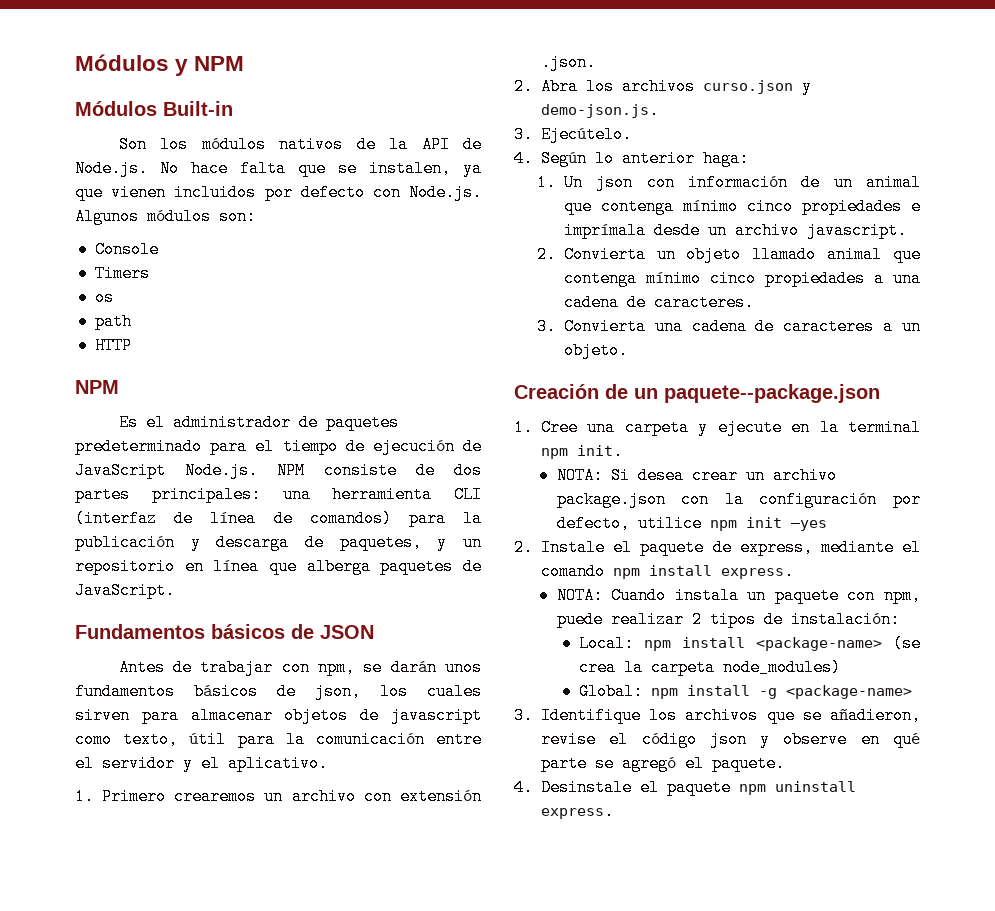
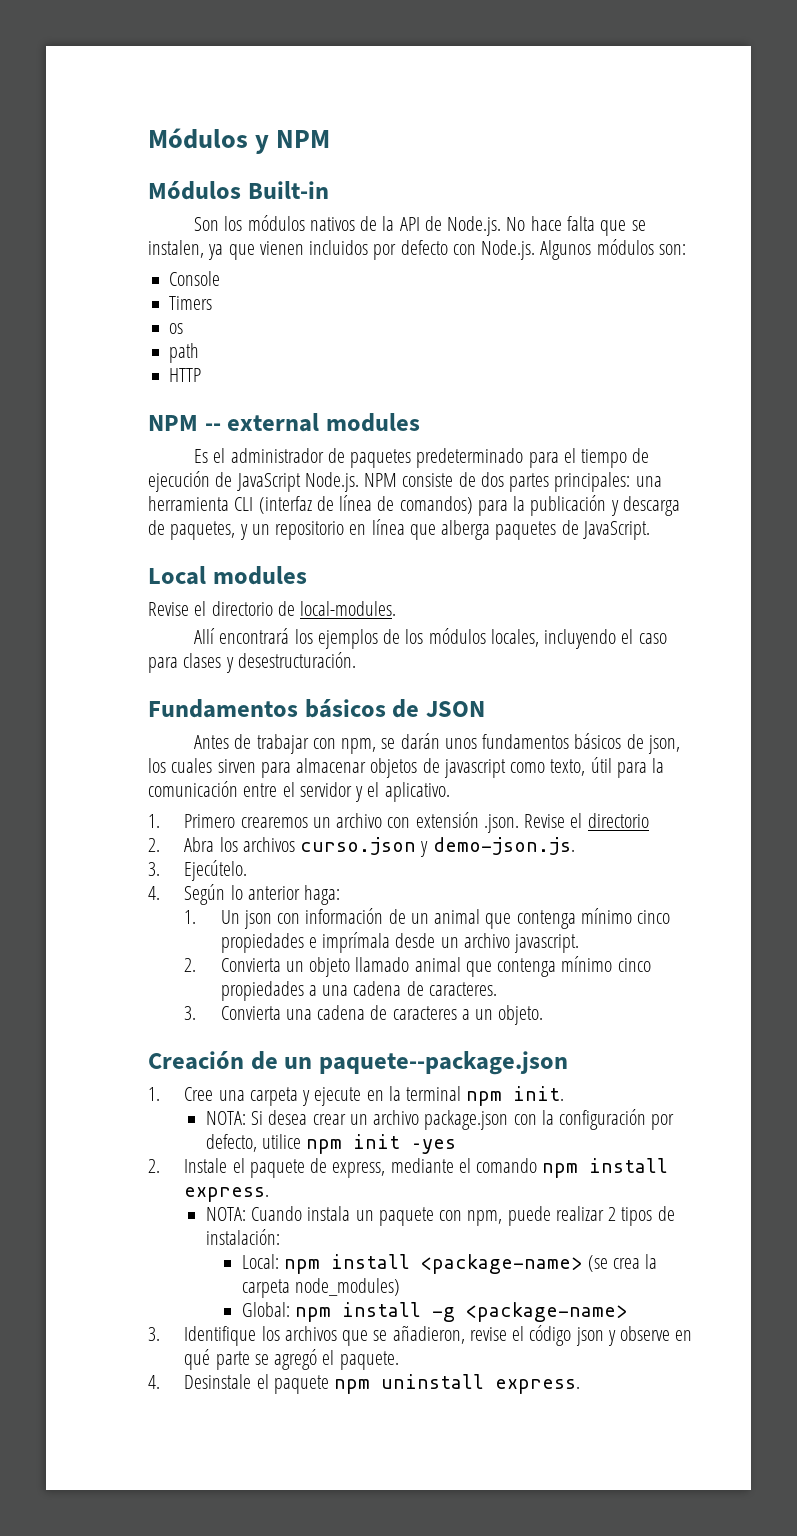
  HTTP
- NPM
+ NPM -- external modules
+ Local modules
+ Revise el directorio de local-modules.
+ Allí encontrará los ejemplos de los módulos locales, incluyendo el caso para clases y desestructuración.
- 1. Primero crearemos un archivo con extensión .json.
+ 1. Primero crearemos un archivo con extensión .json. Revise el directorio

